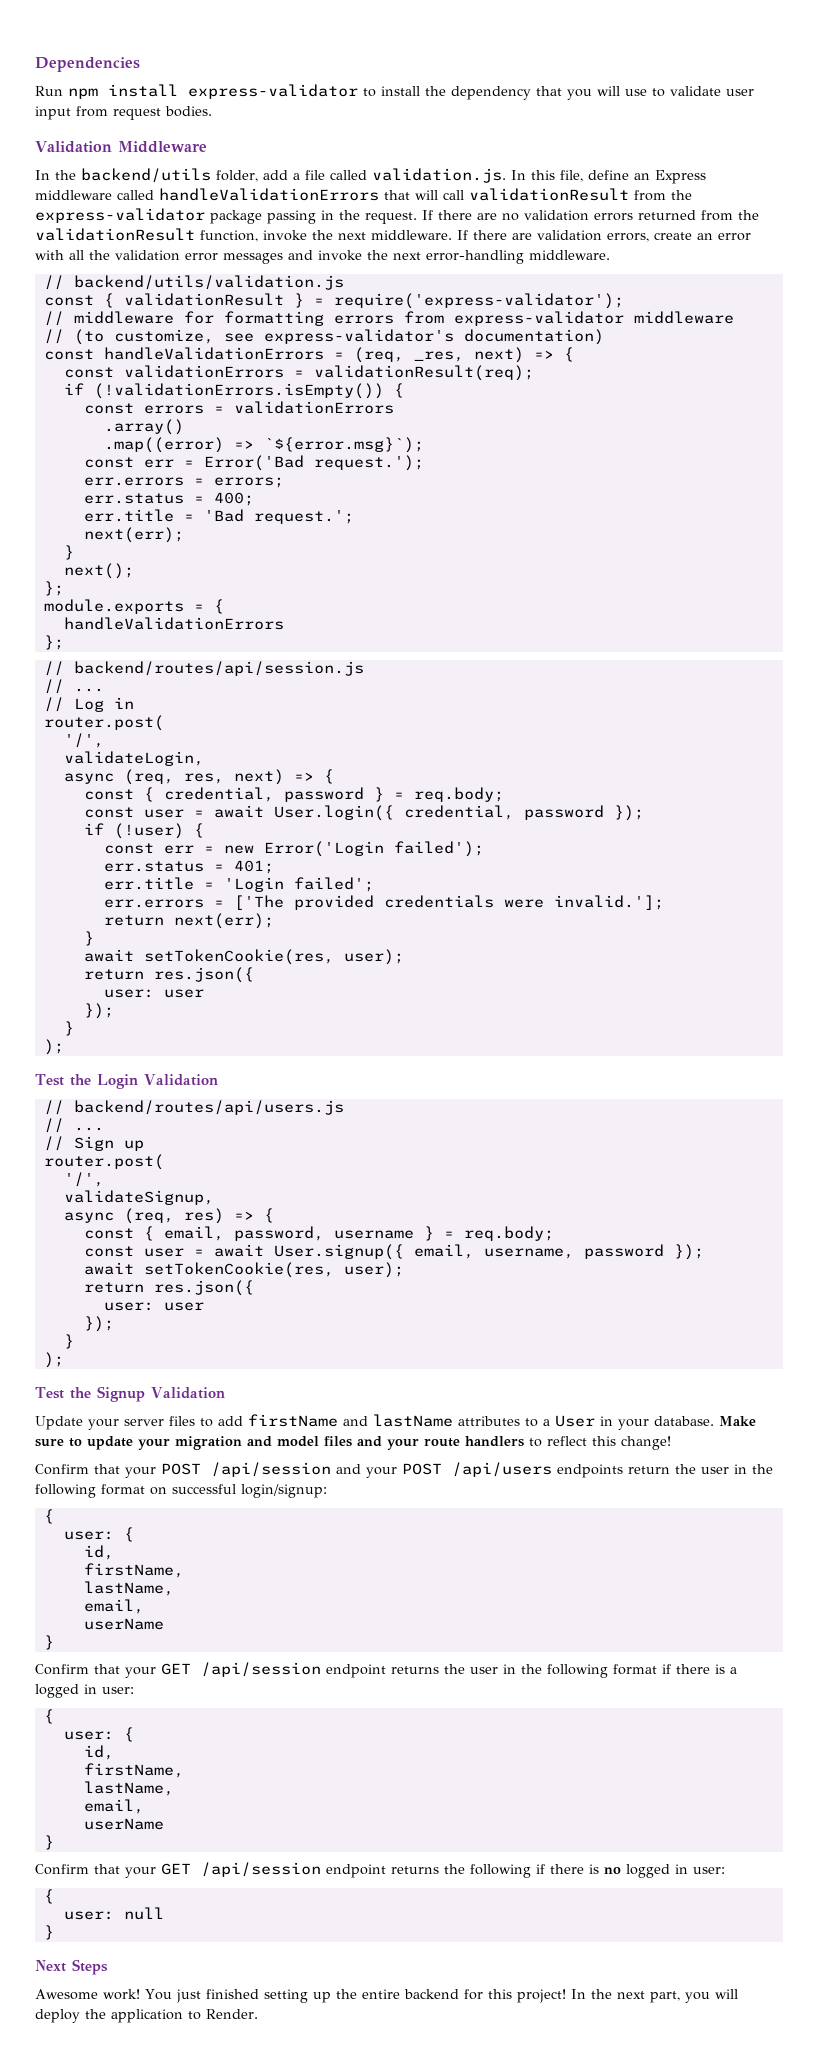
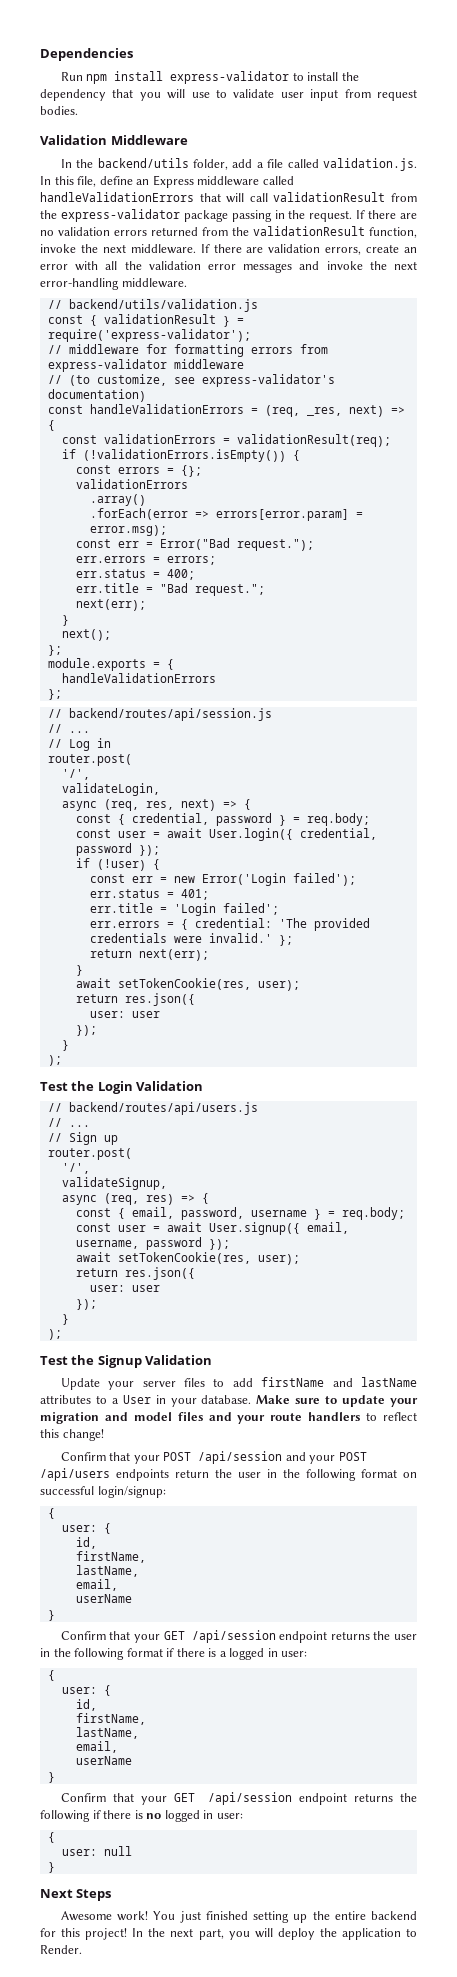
- const errors = validationErrors
+ const errors = {};
+ validationErrors
- .map((error) => `${error.msg}`);
- const err = Error('Bad request.');
+ .forEach(error => errors[error.param] = error.msg);
+ const err = Error("Bad request.");
- err.title = 'Bad request.';
+ err.title = "Bad request.";
- err.errors = ['The provided credentials were invalid.'];
+ err.errors = { credential: 'The provided credentials were invalid.' };

